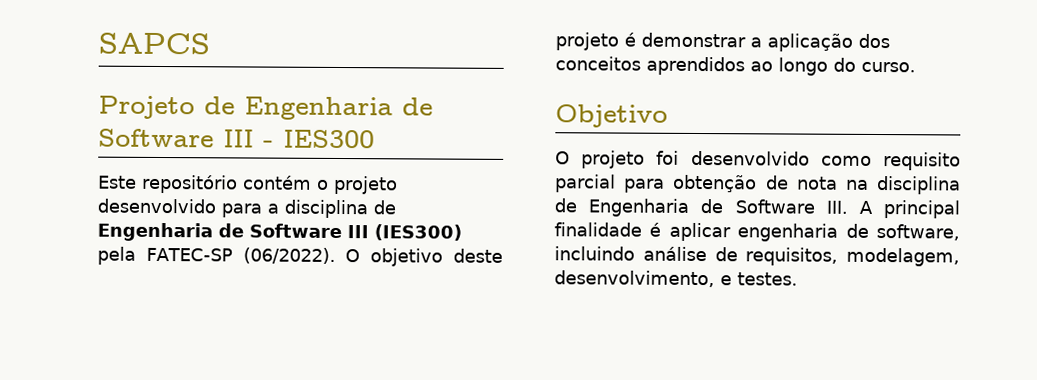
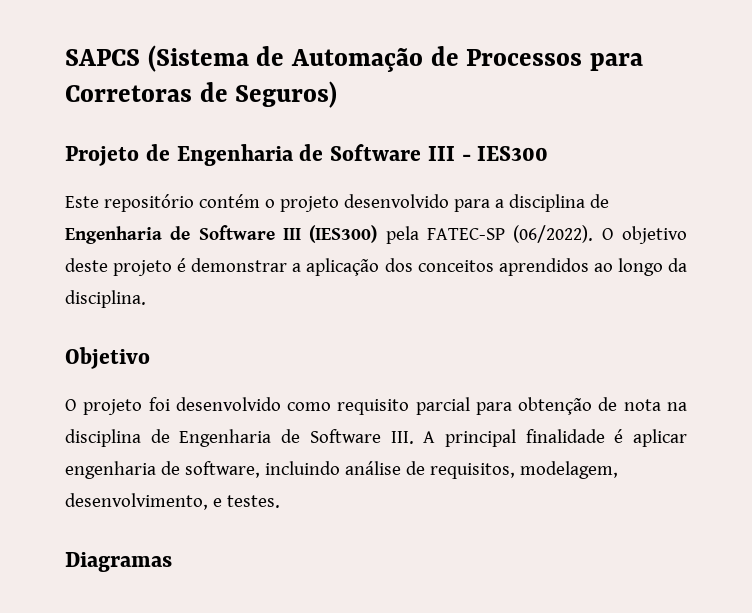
- SAPCS
+ SAPCS (Sistema de Automação de Processos para Corretoras de Seguros)
- O objetivo deste projeto é demonstrar a aplicação dos conceitos aprendidos ao longo do curso.
+ O objetivo deste projeto é demonstrar a aplicação dos conceitos aprendidos ao longo da disciplina.
+ Diagramas

